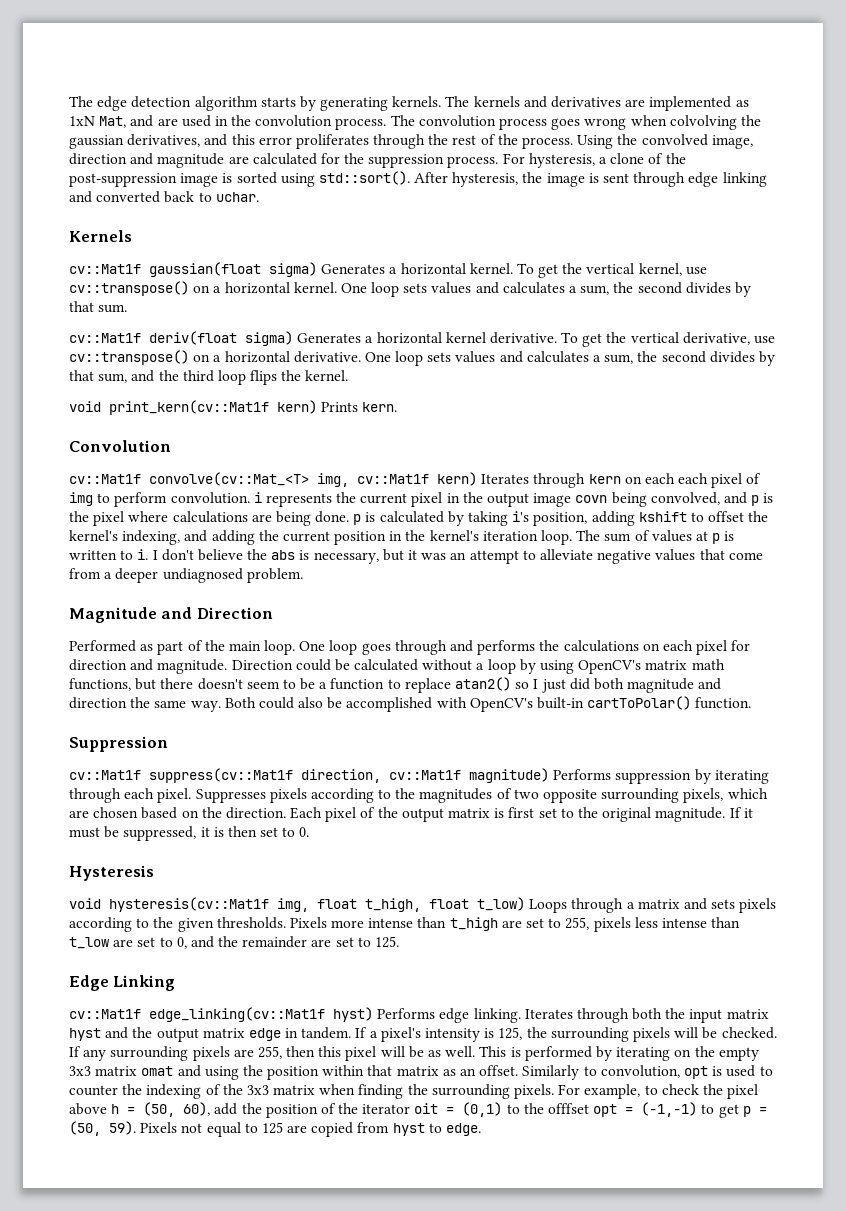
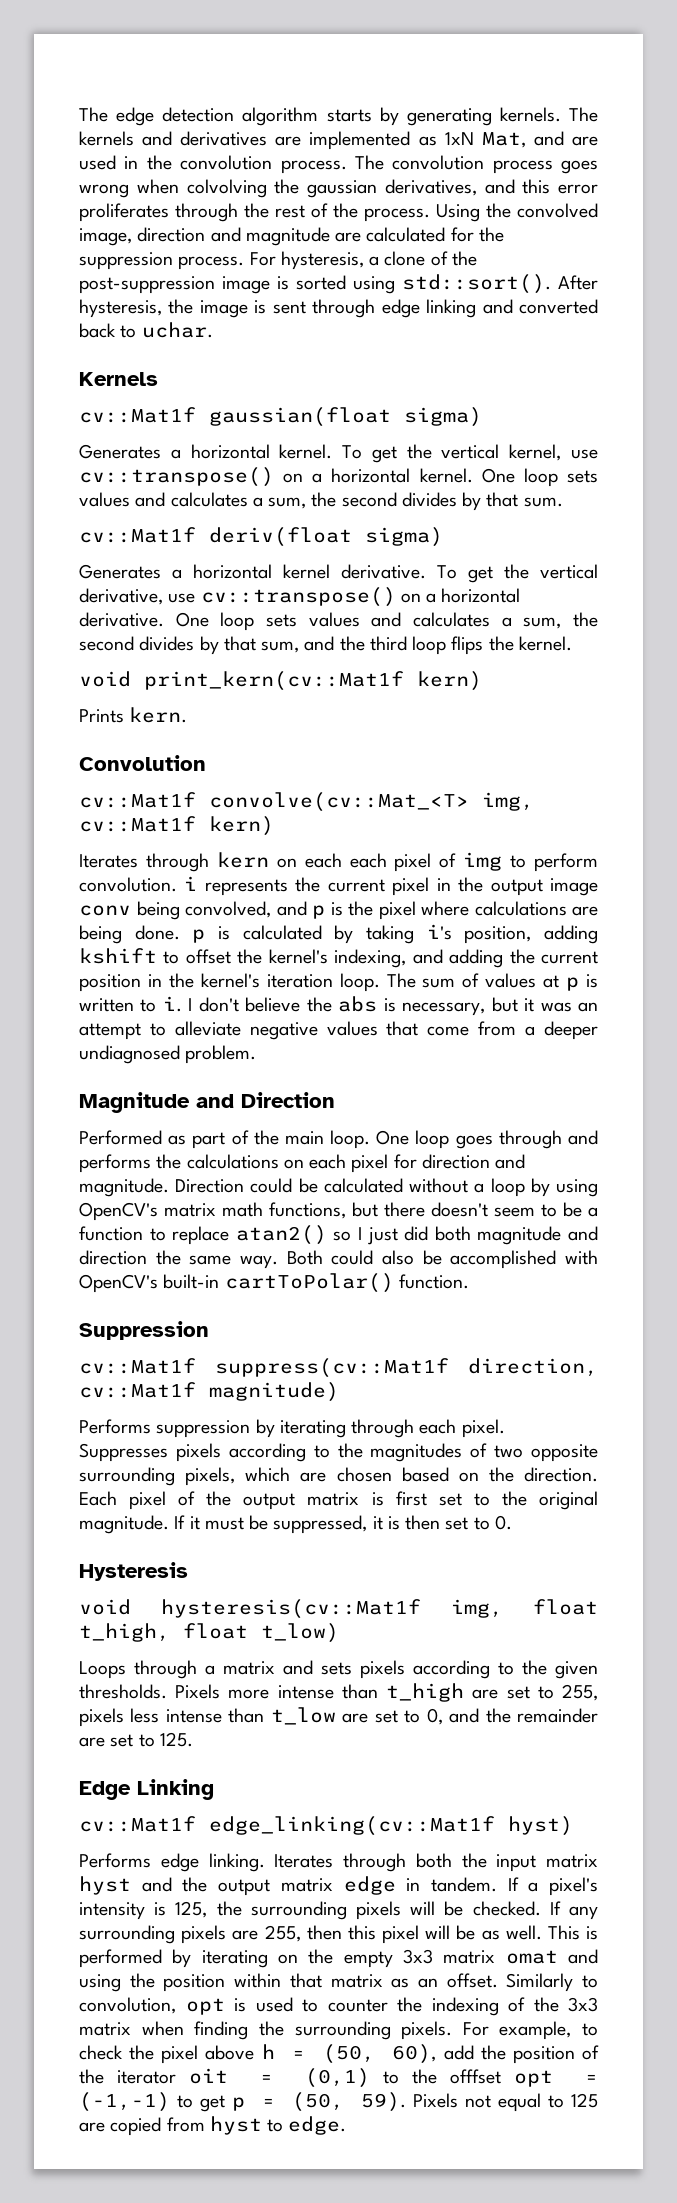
- cv::Mat1f gaussian(float sigma) Generates a horizontal kernel.
+ cv::Mat1f gaussian(float sigma)
+ Generates a horizontal kernel.
- cv::Mat1f deriv(float sigma) Generates a horizontal kernel derivative.
+ cv::Mat1f deriv(float sigma)
+ Generates a horizontal kernel derivative.
- void print_kern(cv::Mat1f kern) Prints kern.
+ void print_kern(cv::Mat1f kern)
+ Prints kern.
- cv::Mat1f convolve(cv::Mat_<T> img, cv::Mat1f kern) Iterates through kern on each each pixel of img to perform convolution. i represents the current pixel in the output image covn being convolved, and p is the pixel where calculations are being done. p is calculated by taking i's position, adding kshift to offset the kernel's indexing, and adding the current position in the kernel's iteration loop.
+ cv::Mat1f convolve(cv::Mat_<T> img, cv::Mat1f kern)
+ Iterates through kern on each each pixel of img to perform convolution. i represents the current pixel in the output image conv being convolved, and p is the pixel where calculations are being done. p is calculated by taking i's position, adding kshift to offset the kernel's indexing, and adding the current position in the kernel's iteration loop.
- cv::Mat1f suppress(cv::Mat1f direction, cv::Mat1f magnitude) Performs suppression by iterating through each pixel.
+ cv::Mat1f suppress(cv::Mat1f direction, cv::Mat1f magnitude)
+ Performs suppression by iterating through each pixel.
- void hysteresis(cv::Mat1f img, float t_high, float t_low) Loops through a matrix and sets pixels according to the given thresholds.
+ void hysteresis(cv::Mat1f img, float t_high, float t_low)
+ Loops through a matrix and sets pixels according to the given thresholds.
- cv::Mat1f edge_linking(cv::Mat1f hyst) Performs edge linking.
+ cv::Mat1f edge_linking(cv::Mat1f hyst)
+ Performs edge linking.

